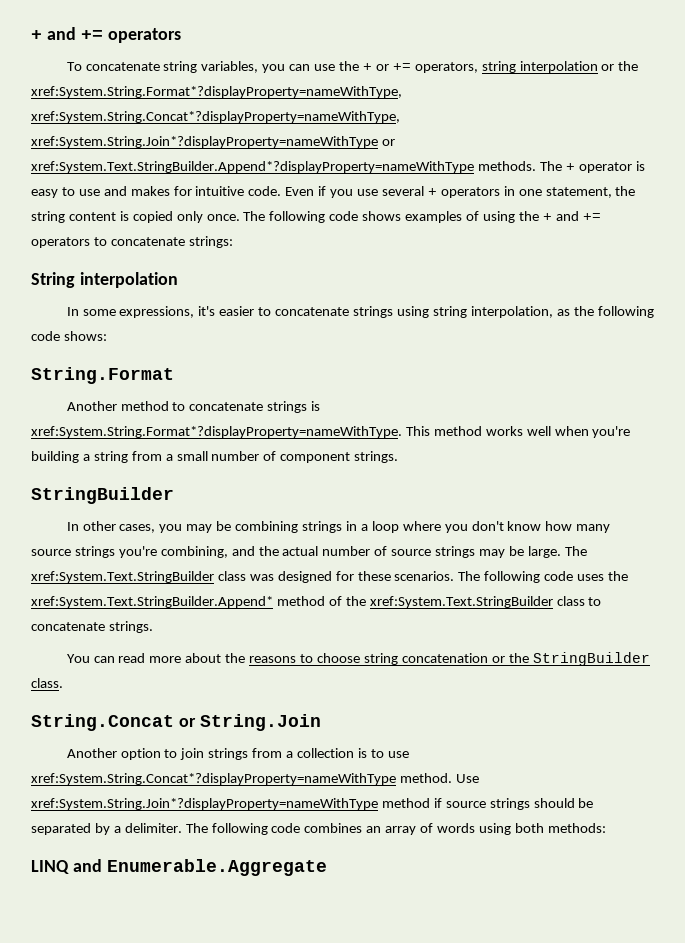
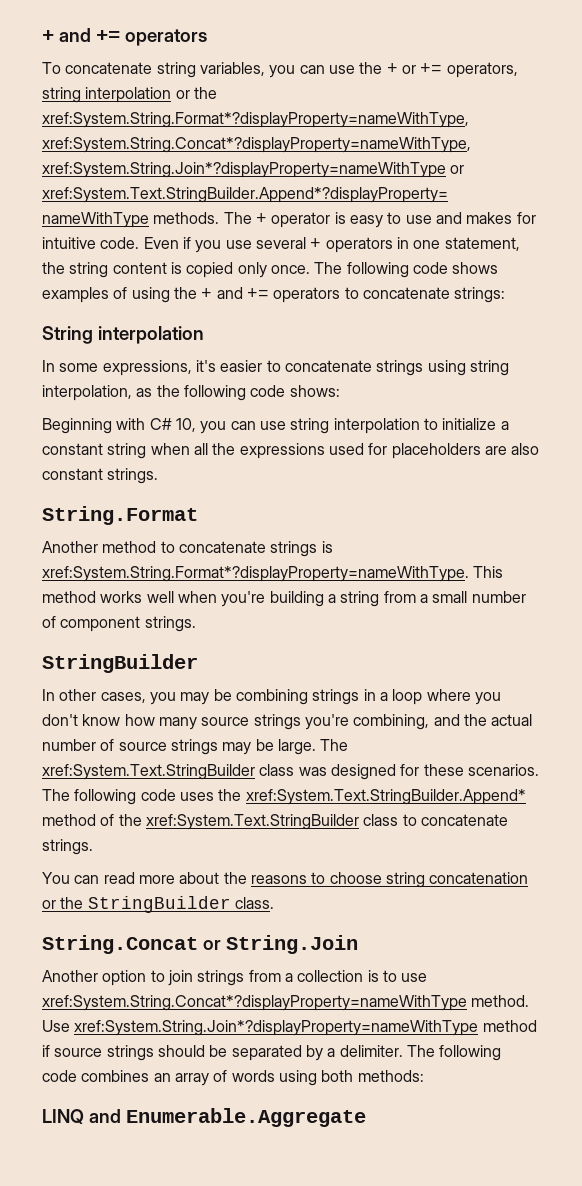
+ Beginning with C# 10, you can use string interpolation to initialize a constant string when all the expressions used for placeholders are also constant strings.

